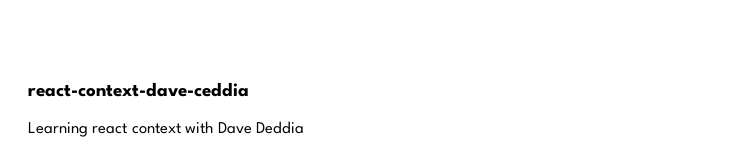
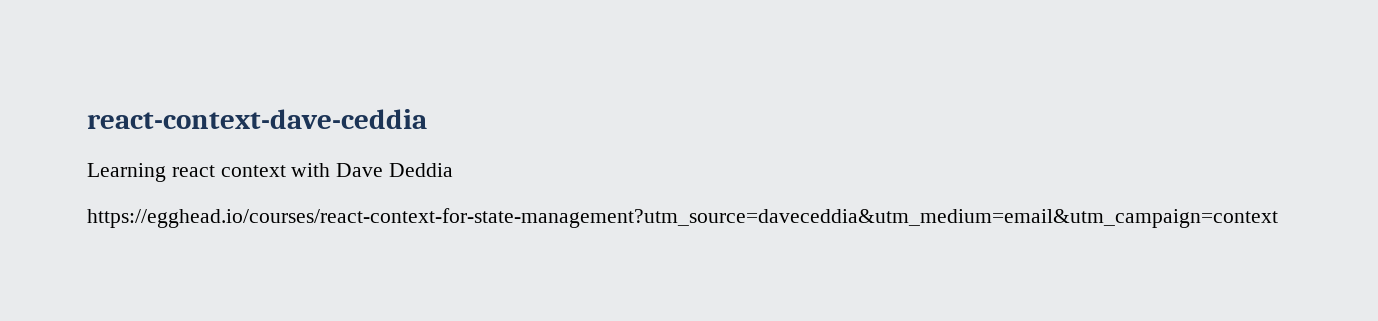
+ https://egghead.io/courses/react-context-for-state-management?utm_source=daveceddia&utm_medium=email&utm_campaign=context

